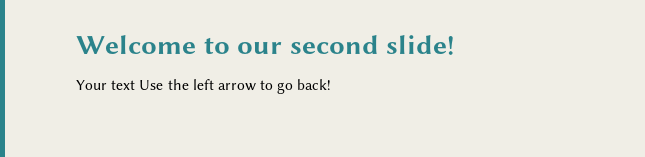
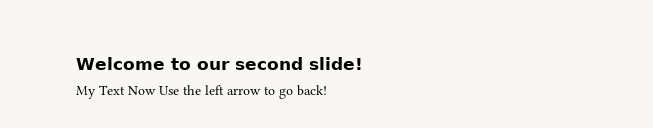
- Your text Use the left arrow to go back!
+ My Text Now Use the left arrow to go back!

